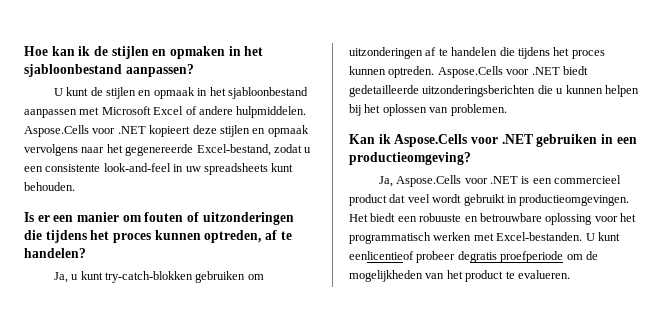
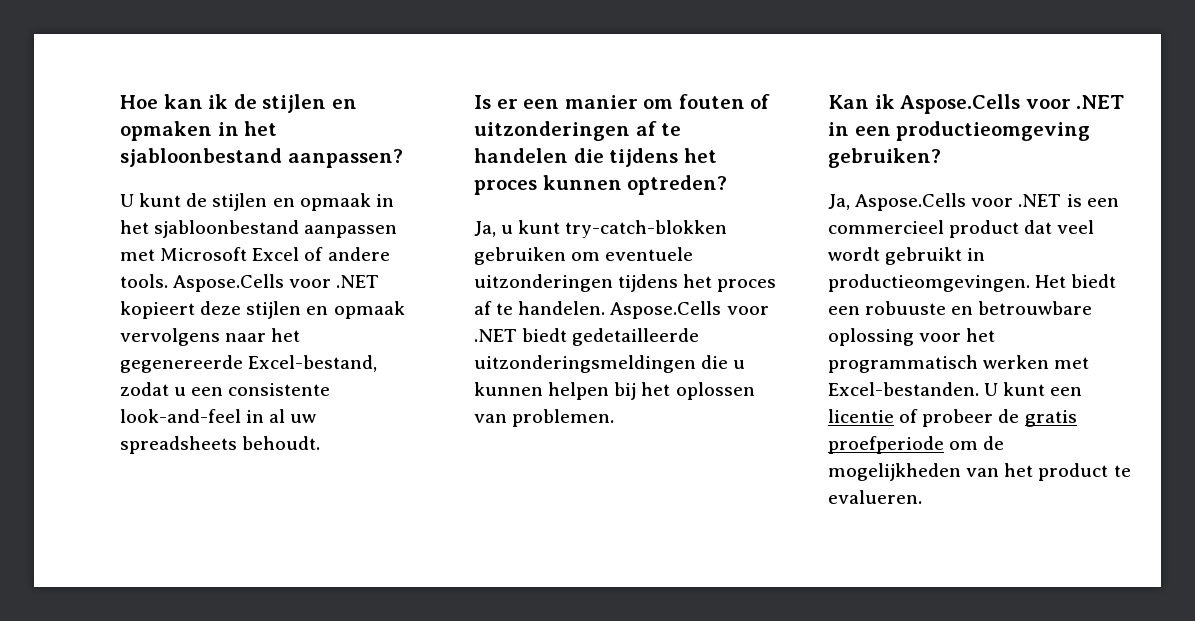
- U kunt de stijlen en opmaak in het sjabloonbestand aanpassen met Microsoft Excel of andere hulpmiddelen.
+ U kunt de stijlen en opmaak in het sjabloonbestand aanpassen met Microsoft Excel of andere tools.
- Aspose.Cells voor .NET kopieert deze stijlen en opmaak vervolgens naar het gegenereerde Excel-bestand, zodat u een consistente look-and-feel in uw spreadsheets kunt behouden.
+ Aspose.Cells voor .NET kopieert deze stijlen en opmaak vervolgens naar het gegenereerde Excel-bestand, zodat u een consistente look-and-feel in al uw spreadsheets behoudt.
- Is er een manier om fouten of uitzonderingen die tijdens het proces kunnen optreden, af te handelen?
- Ja, u kunt try-catch-blokken gebruiken om uitzonderingen af te handelen die tijdens het proces kunnen optreden.
+ Is er een manier om fouten of uitzonderingen af te handelen die tijdens het proces kunnen optreden?
+ Ja, u kunt try-catch-blokken gebruiken om eventuele uitzonderingen tijdens het proces af te handelen.
- Aspose.Cells voor .NET biedt gedetailleerde uitzonderingsberichten die u kunnen helpen bij het oplossen van problemen.
+ Aspose.Cells voor .NET biedt gedetailleerde uitzonderingsmeldingen die u kunnen helpen bij het oplossen van problemen.
- Kan ik Aspose.Cells voor .NET gebruiken in een productieomgeving?
+ Kan ik Aspose.Cells voor .NET in een productieomgeving gebruiken?
- U kunt eenlicentieof probeer degratis proefperiode om de mogelijkheden van het product te evalueren.
+ U kunt een licentie of probeer de gratis proefperiode om de mogelijkheden van het product te evalueren.

